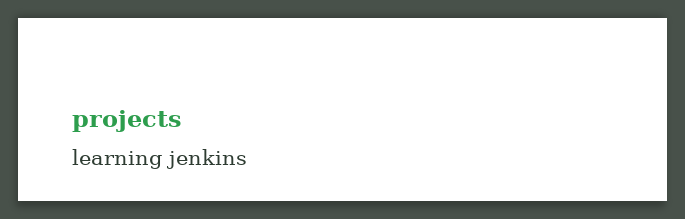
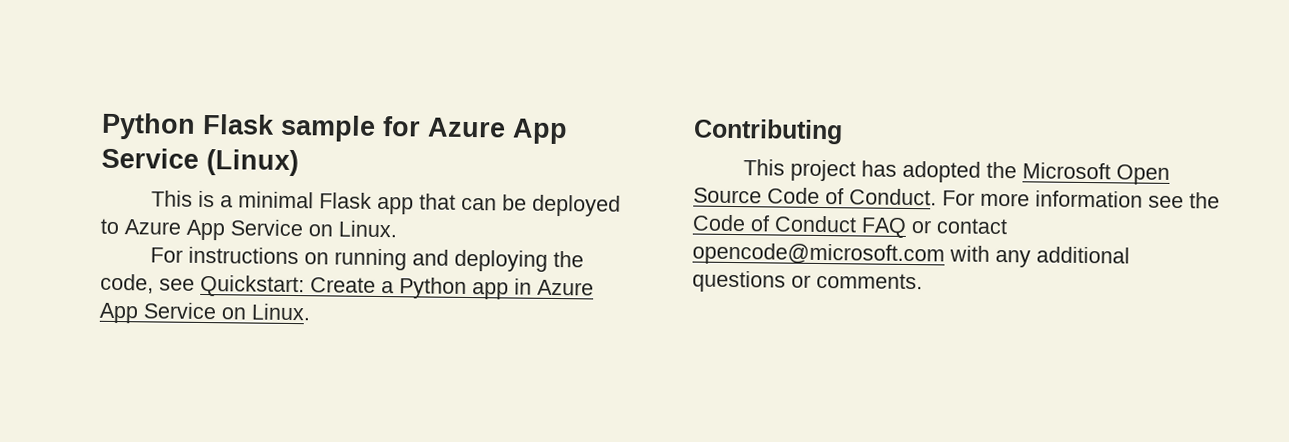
- projects
- learning jenkins
+ Python Flask sample for Azure App Service (Linux)
+ This is a minimal Flask app that can be deployed to Azure App Service on Linux.
+ For instructions on running and deploying the code, see Quickstart: Create a Python app in Azure App Service on Linux.
+ Contributing
+ This project has adopted the Microsoft Open Source Code of Conduct. For more information see the Code of Conduct FAQ or contact opencode@microsoft.com with any additional questions or comments.

